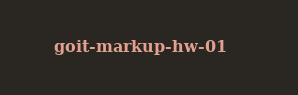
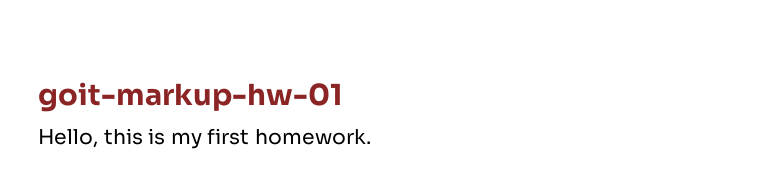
+ Hello, this is my first homework.

